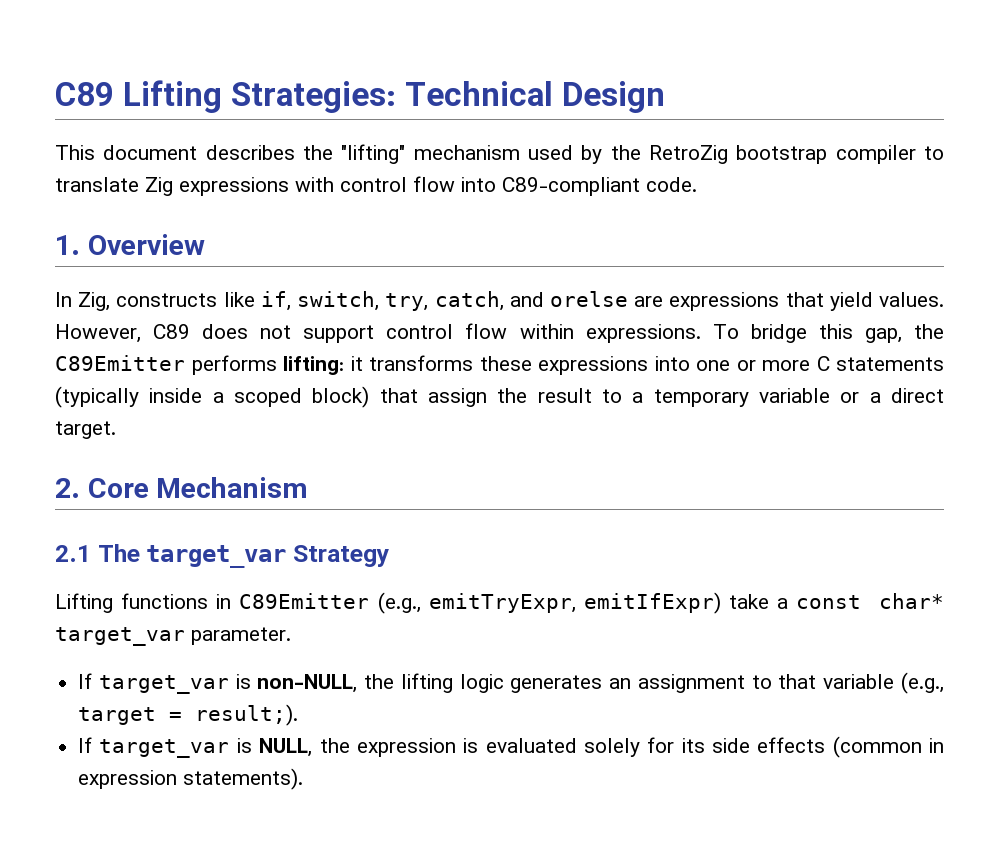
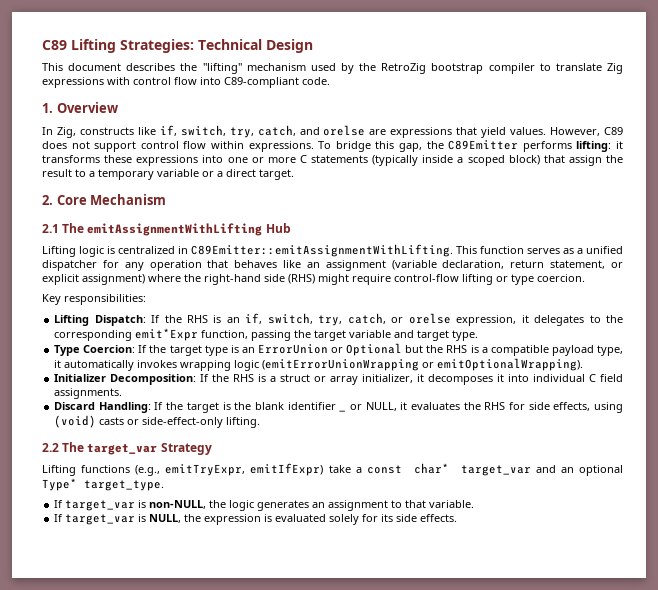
- 2.1 The target_var Strategy
+ 2.1 The emitAssignmentWithLifting Hub
+ Lifting logic is centralized in C89Emitter::emitAssignmentWithLifting. This function serves as a unified dispatcher for any operation that behaves like an assignment (variable declaration, return statement, or explicit assignment) where the right-hand side (RHS) might require control-flow lifting or type coercion.
+ Key responsibilities:
+ Lifting Dispatch: If the RHS is an if, switch, try, catch, or orelse expression, it delegates to the corresponding emit*Expr function, passing the target variable and target type.
+ Type Coercion: If the target type is an ErrorUnion or Optional but the RHS is a compatible payload type, it automatically invokes wrapping logic (emitErrorUnionWrapping or emitOptionalWrapping).
+ Initializer Decomposition: If the RHS is a struct or array initializer, it decomposes it into individual C field assignments.
+ Discard Handling: If the target is the blank identifier _ or NULL, it evaluates the RHS for side effects, using (void) casts or side-effect-only lifting.
+ 2.2 The target_var Strategy
- Lifting functions in C89Emitter (e.g., emitTryExpr, emitIfExpr) take a const char* target_var parameter.
+ Lifting functions (e.g., emitTryExpr, emitIfExpr) take a const char* target_var and an optional Type* target_type.
- If target_var is non-NULL, the lifting logic generates an assignment to that variable (e.g., target = result;).
+ If target_var is non-NULL, the logic generates an assignment to that variable.
- If target_var is NULL, the expression is evaluated solely for its side effects (common in expression statements).
+ If target_var is NULL, the expression is evaluated solely for its side effects.

